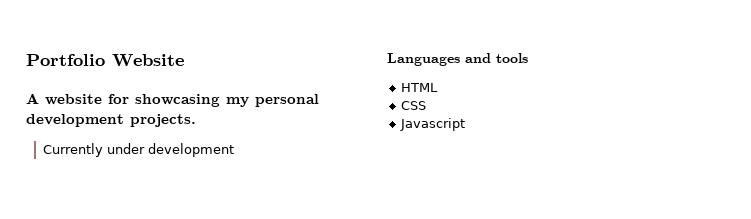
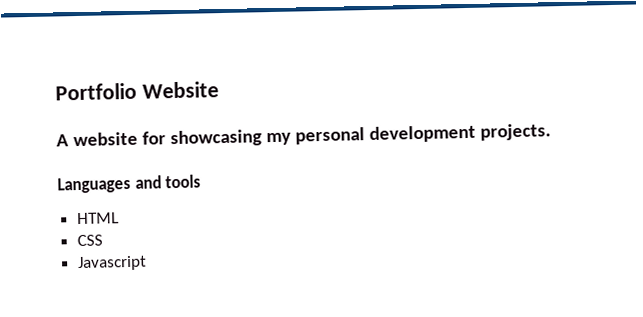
- Currently under development

